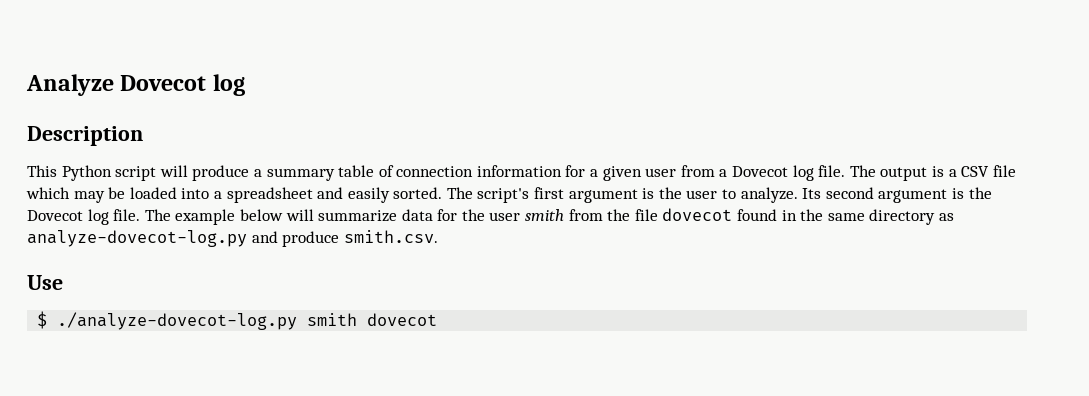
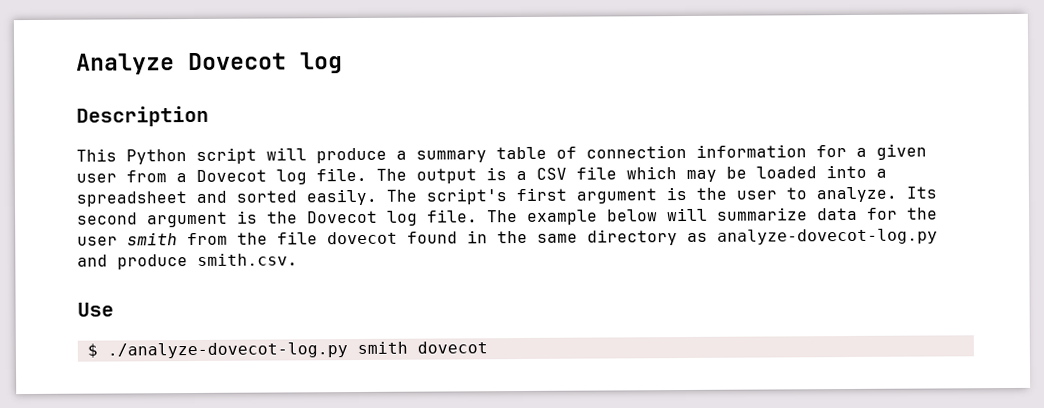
- The output is a CSV file which may be loaded into a spreadsheet and easily sorted.
+ The output is a CSV file which may be loaded into a spreadsheet and sorted easily.

